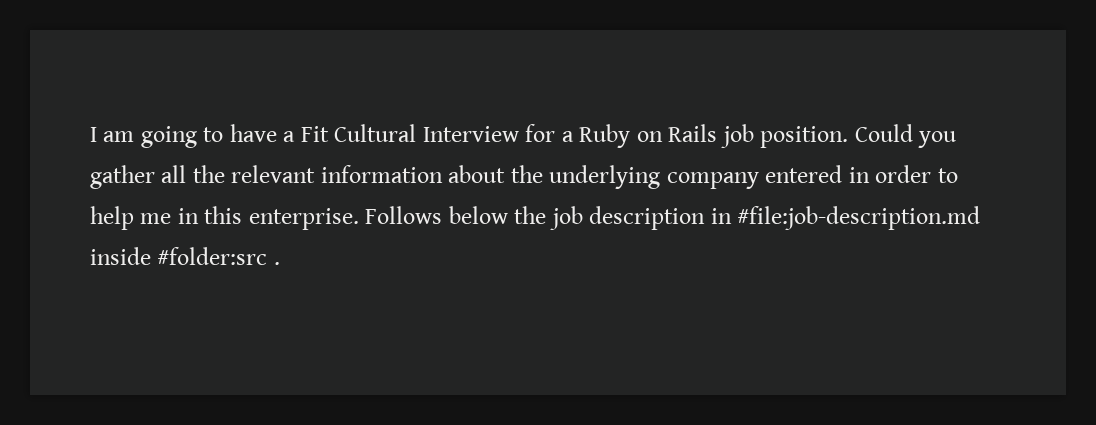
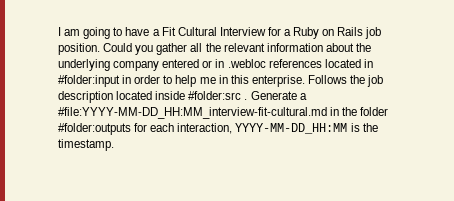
- Could you gather all the relevant information about the underlying company entered in order to help me in this enterprise.
+ Could you gather all the relevant information about the underlying company entered or in .webloc references located in #folder:input in order to help me in this enterprise.
- Follows below the job description in #file:job-description.md inside #folder:src .
+ Follows the job description located inside #folder:src .
+ Generate a #file:YYYY-MM-DD_HH:MM_interview-fit-cultural.md in the folder #folder:outputs for each interaction, YYYY-MM-DD_HH:MM is the timestamp.

